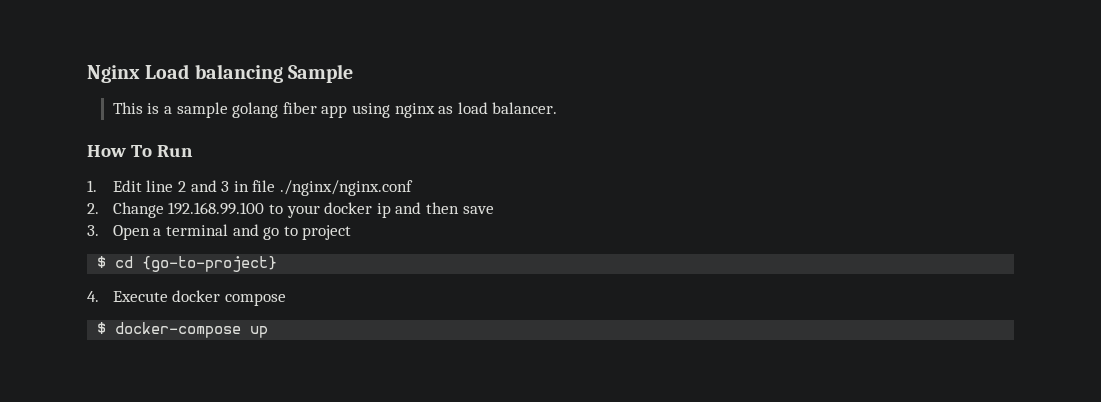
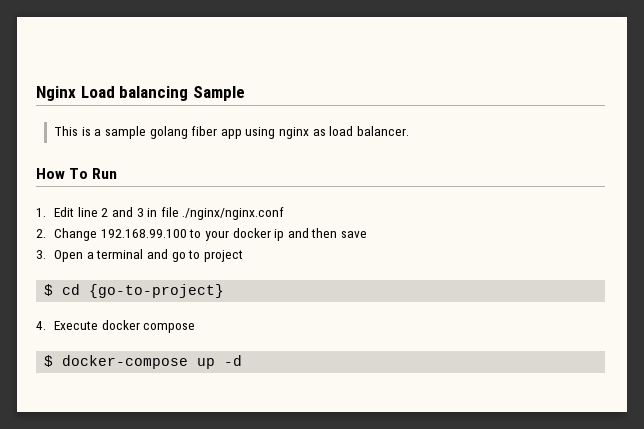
- $ docker-compose up
+ $ docker-compose up -d

